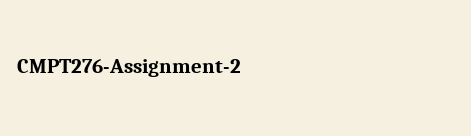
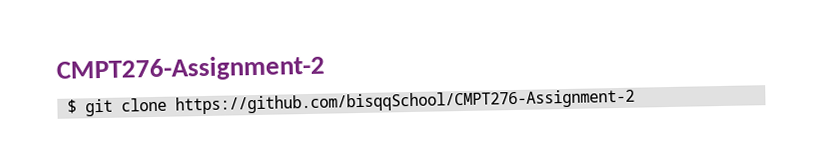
+ $ git clone https://github.com/bisqqSchool/CMPT276-Assignment-2

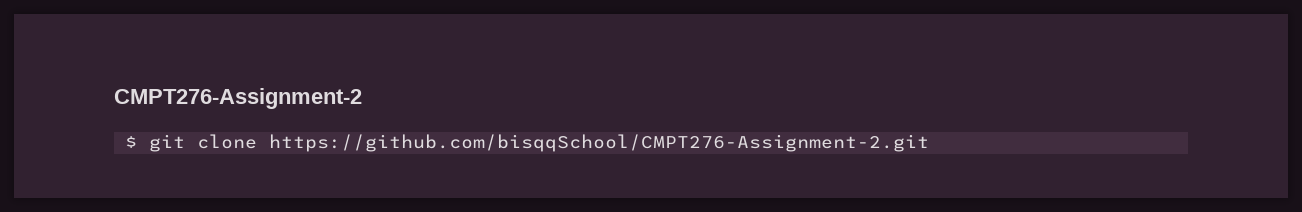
- $ git clone https://github.com/bisqqSchool/CMPT276-Assignment-2
+ $ git clone https://github.com/bisqqSchool/CMPT276-Assignment-2.git

